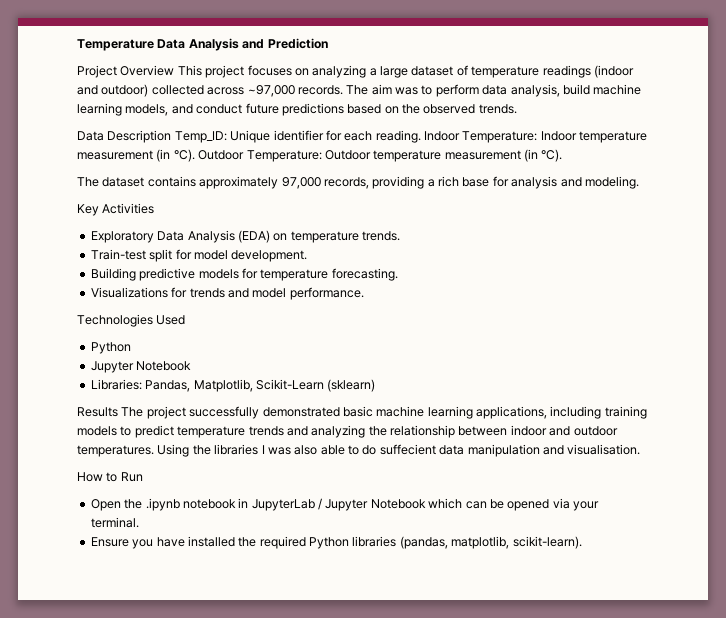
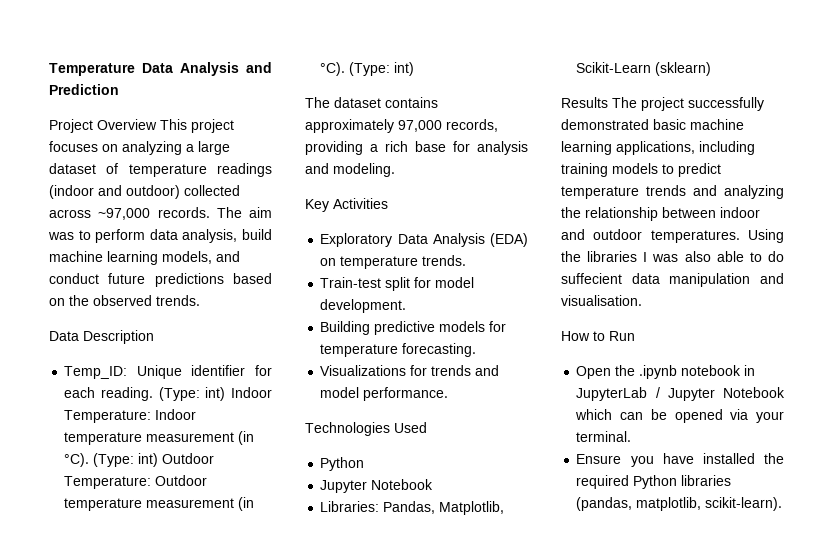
- Data Description Temp_ID: Unique identifier for each reading.
+ Data Description
+ Temp_ID: Unique identifier for each reading.
- Indoor Temperature: Indoor temperature measurement (in °C).
+ (Type: int) Indoor Temperature: Indoor temperature measurement (in °C).
- Outdoor Temperature: Outdoor temperature measurement (in °C).
+ (Type: int) Outdoor Temperature: Outdoor temperature measurement (in °C). (Type: int)

